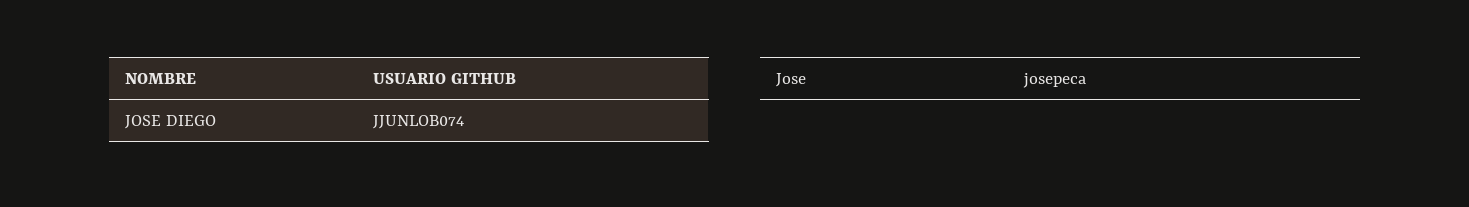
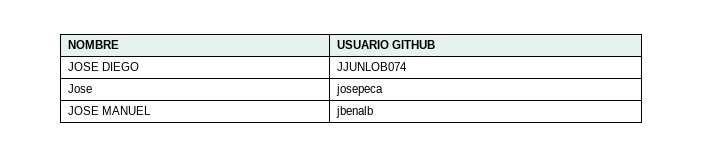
+ JOSE MANUEL | jbenalb

